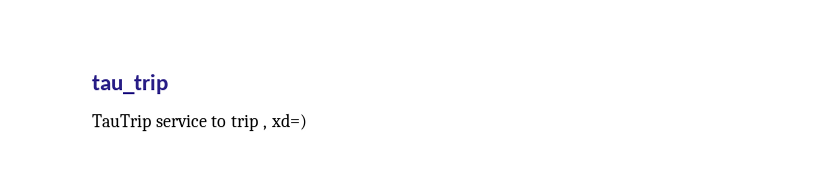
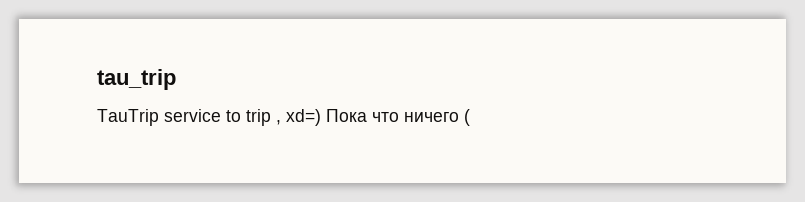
- TauTrip service to trip , xd=)
+ TauTrip service to trip , xd=) Пока что ничего (

